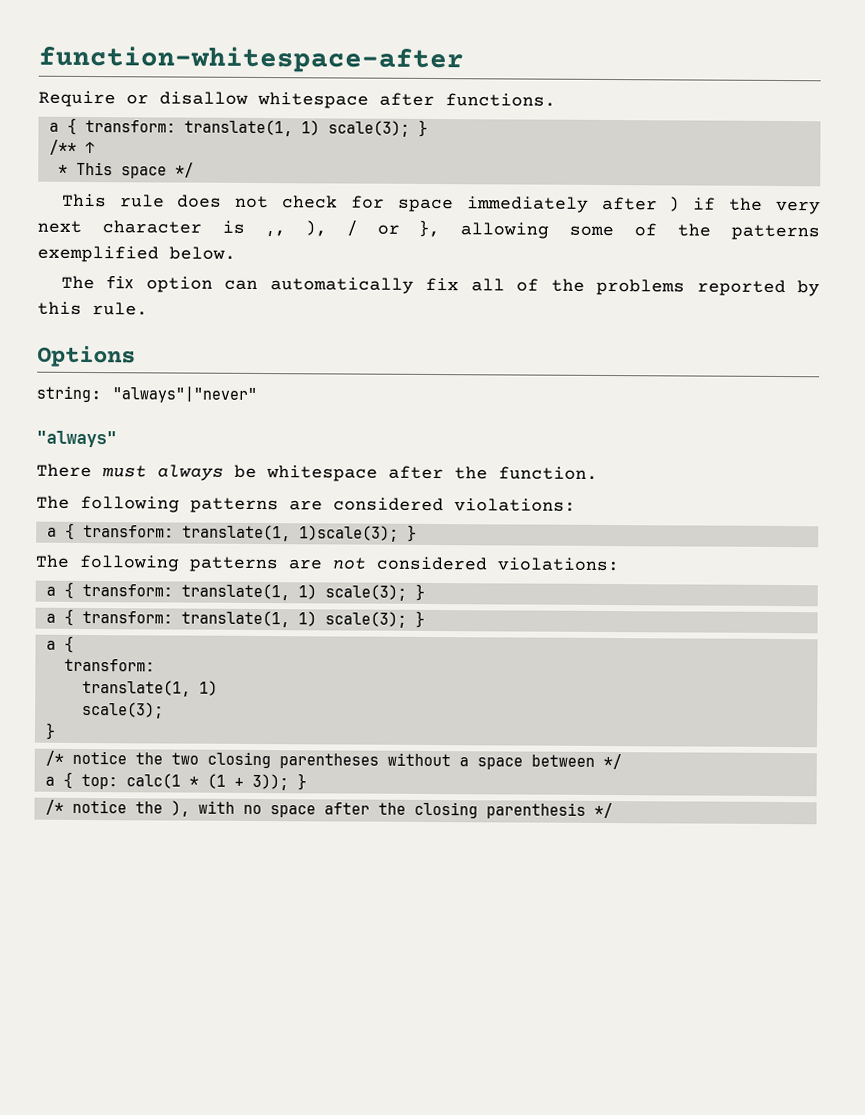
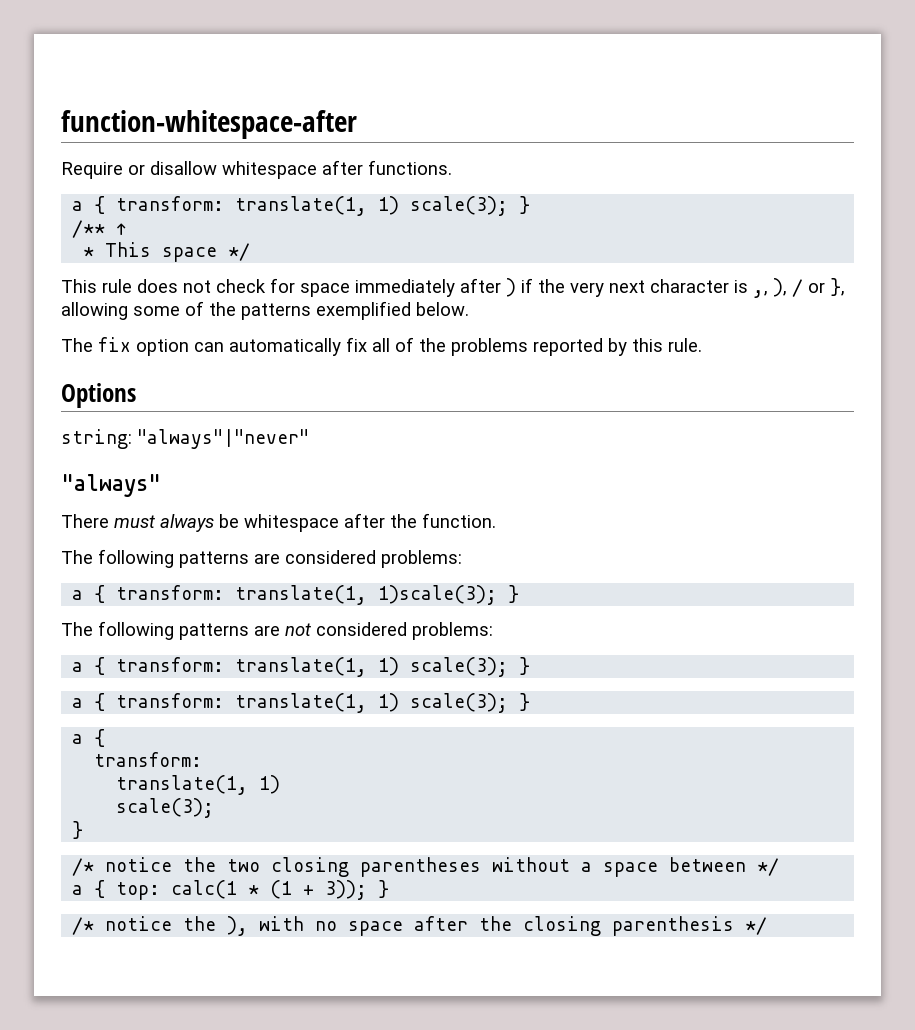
- The following patterns are considered violations:
+ The following patterns are considered problems:
- The following patterns are not considered violations:
+ The following patterns are not considered problems:

